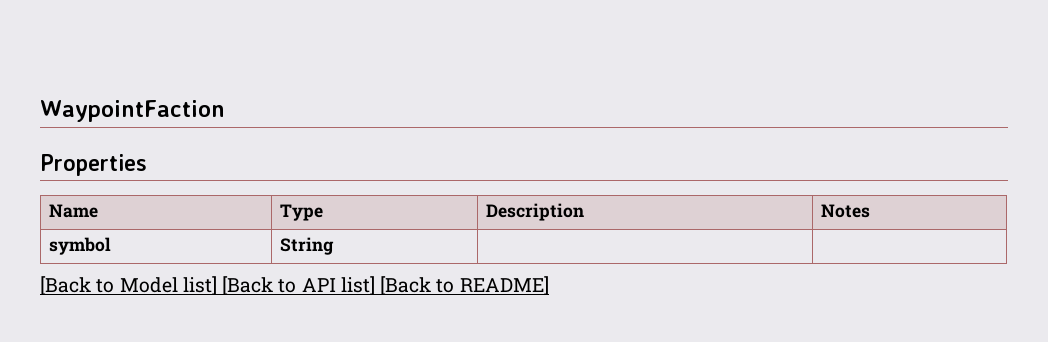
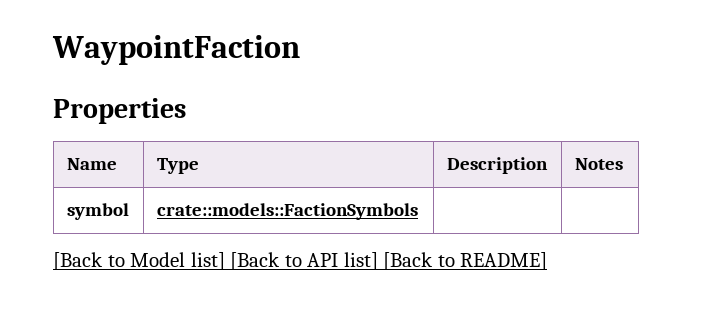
- symbol | String | |
+ symbol | crate::models::FactionSymbols | |

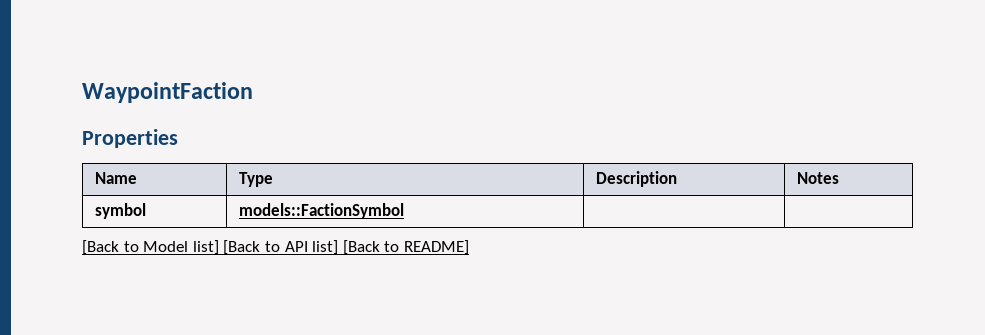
- symbol | crate::models::FactionSymbols | |
+ symbol | models::FactionSymbol | |

